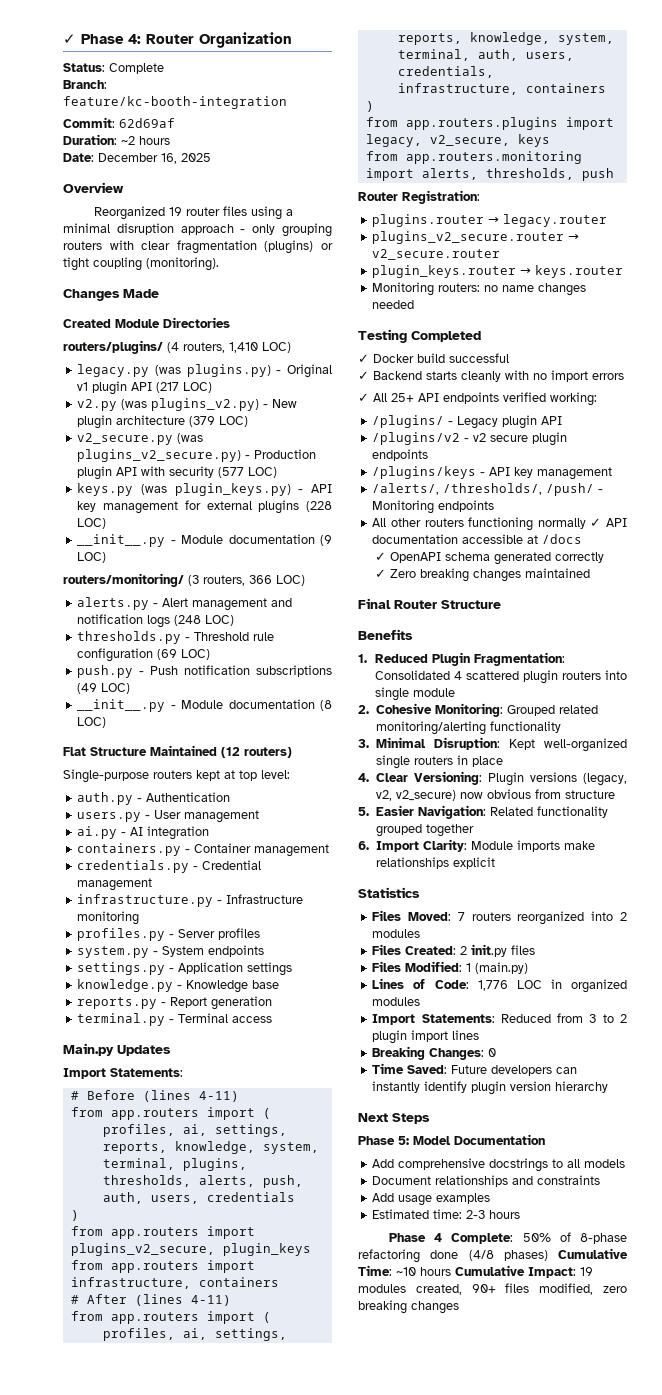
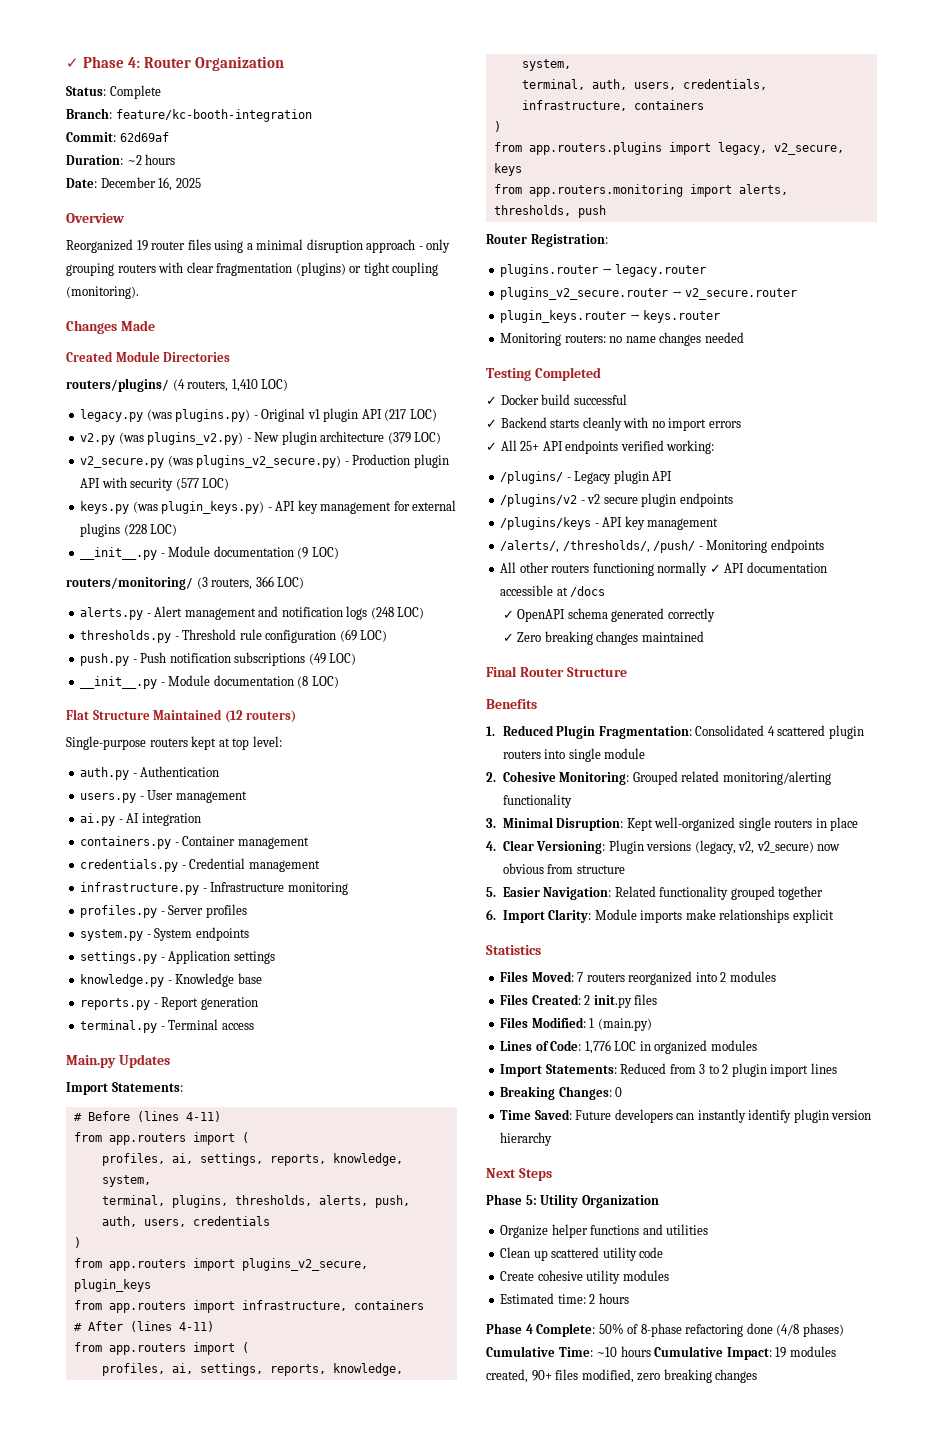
- Phase 5: Model Documentation
- Add comprehensive docstrings to all models
- Document relationships and constraints
- Add usage examples
+ Phase 5: Utility Organization
+ Organize helper functions and utilities
+ Clean up scattered utility code
+ Create cohesive utility modules
- Estimated time: 2-3 hours
+ Estimated time: 2 hours

